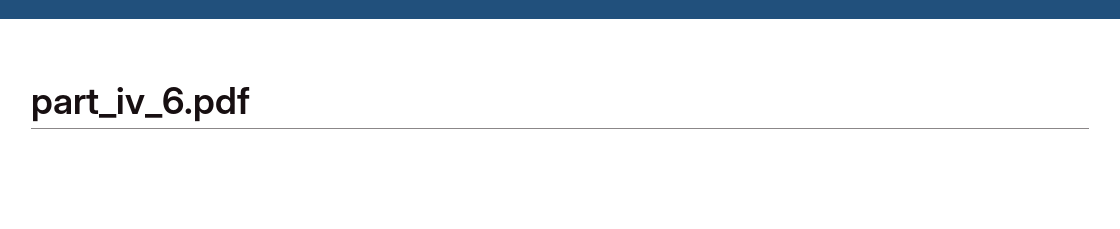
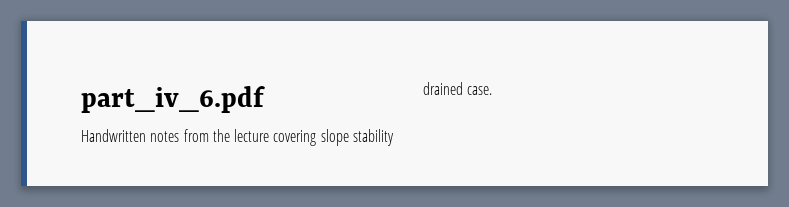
+ Handwritten notes from the lecture covering slope stability drained case.

